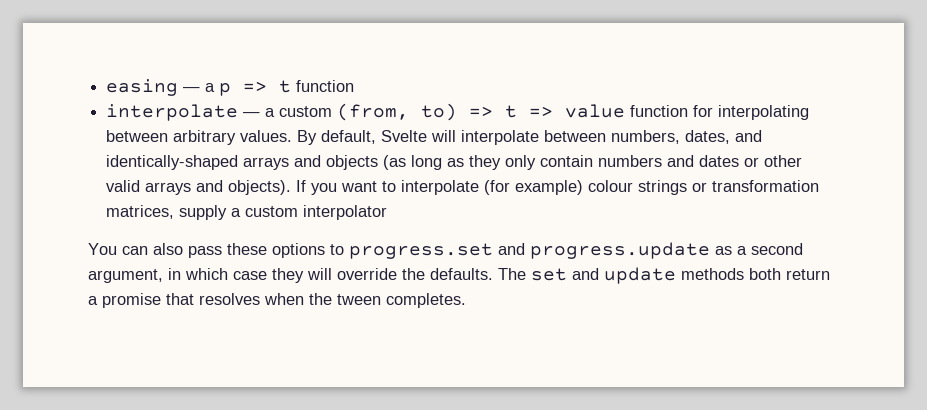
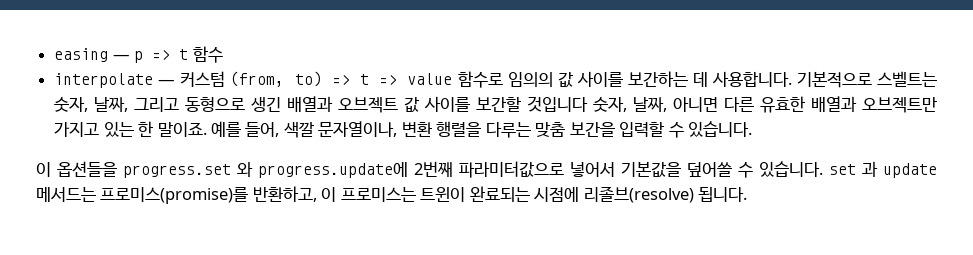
- easing — a p => t function
+ easing — p => t 함수
- interpolate — a custom (from, to) => t => value function for interpolating between arbitrary values. By default, Svelte will interpolate between numbers, dates, and identically-shaped arrays and objects (as long as they only contain numbers and dates or other valid arrays and objects). If you want to interpolate (for example) colour strings or transformation matrices, supply a custom interpolator
- You can also pass these options to progress.set and progress.update as a second argument, in which case they will override the defaults. The set and update methods both return a promise that resolves when the tween completes.
+ interpolate — 커스텀 (from, to) => t => value 함수로 임의의 값 사이를 보간하는 데 사용합니다. 기본적으로 스벨트는 숫자, 날짜, 그리고 동형으로 생긴 배열과 오브젝트 값 사이를 보간할 것입니다 숫자, 날짜, 아니면 다른 유효한 배열과 오브젝트만 가지고 있는 한 말이죠. 예를 들어, 색깔 문자열이나, 변환 행렬을 다루는 맞춤 보간을 입력할 수 있습니다.
+ 이 옵션들을 progress.set 와 progress.update에 2번째 파라미터값으로 넣어서 기본값을 덮어쓸 수 있습니다. set 과 update 메서드는 프로미스(promise)를 반환하고, 이 프로미스는 트윈이 완료되는 시점에 리졸브(resolve) 됩니다.

